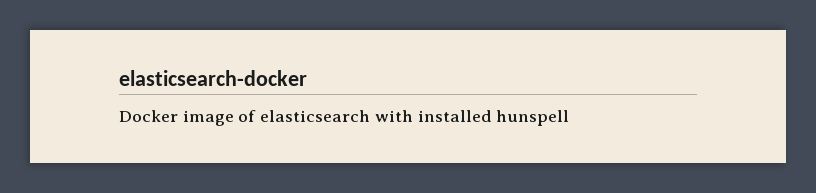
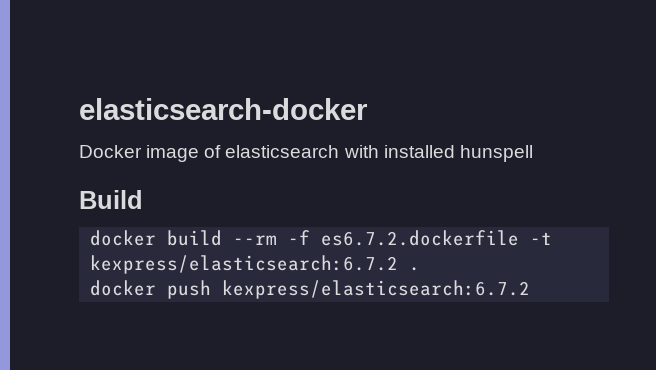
+ Build
+ docker build --rm -f es6.7.2.dockerfile -t kexpress/elasticsearch:6.7.2 .
+ docker push kexpress/elasticsearch:6.7.2

